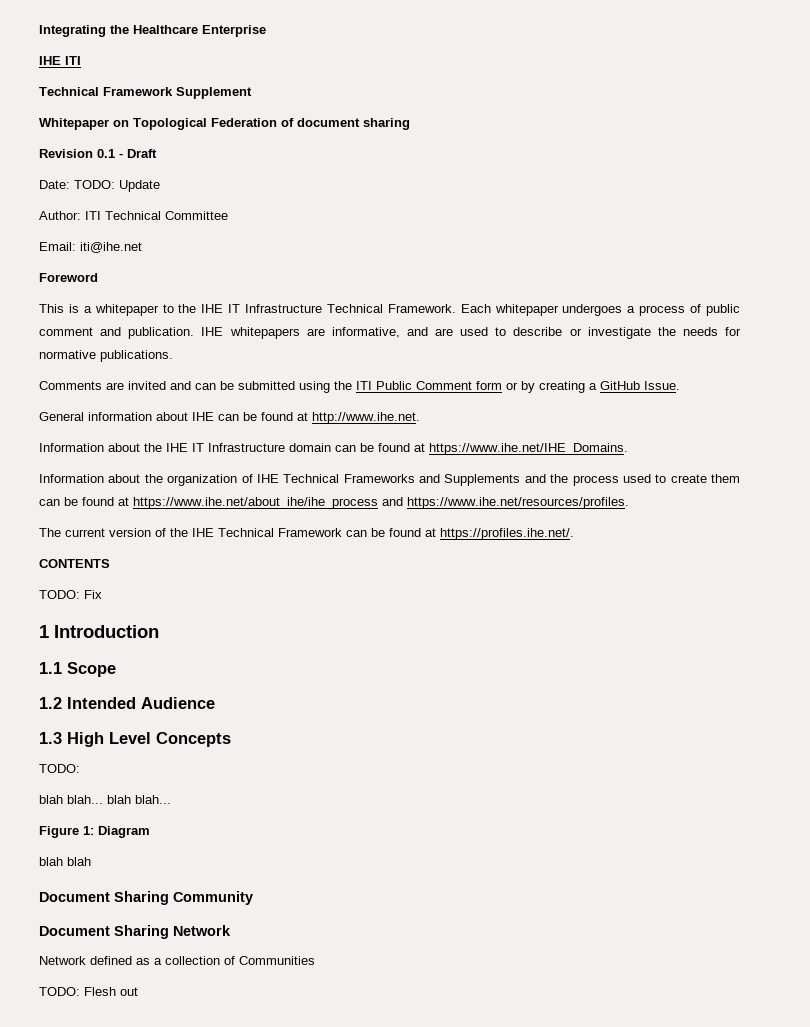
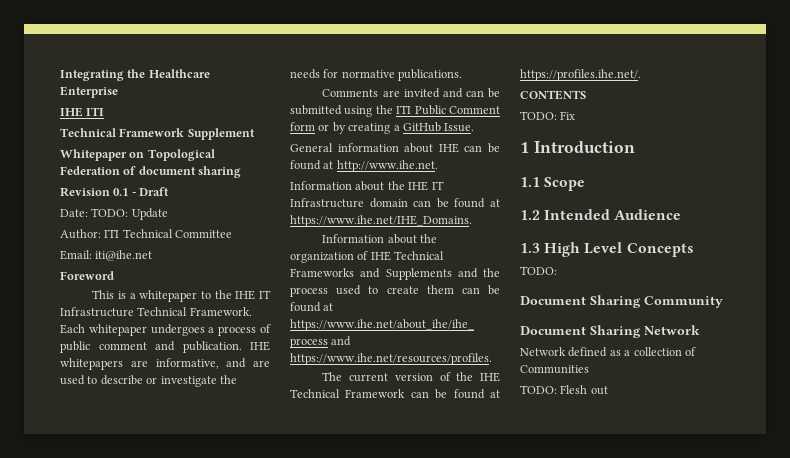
- blah blah... blah blah...
- Figure 1: Diagram
- blah blah

